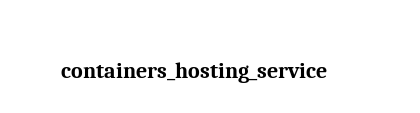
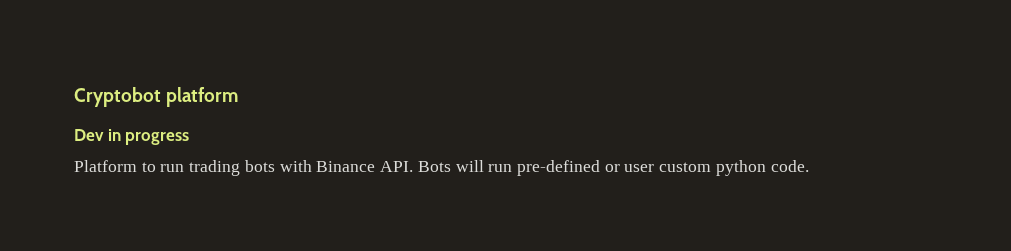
- containers_hosting_service
+ Cryptobot platform
+ Dev in progress
+ Platform to run trading bots with Binance API. Bots will run pre-defined or user custom python code.

